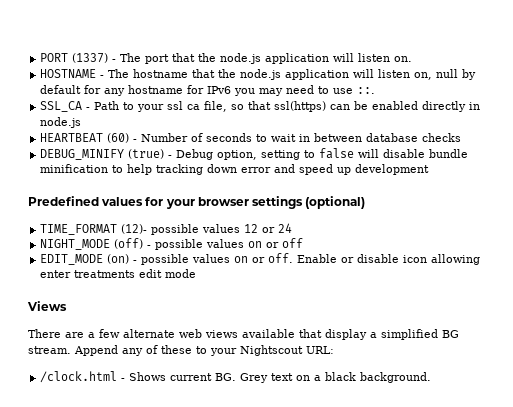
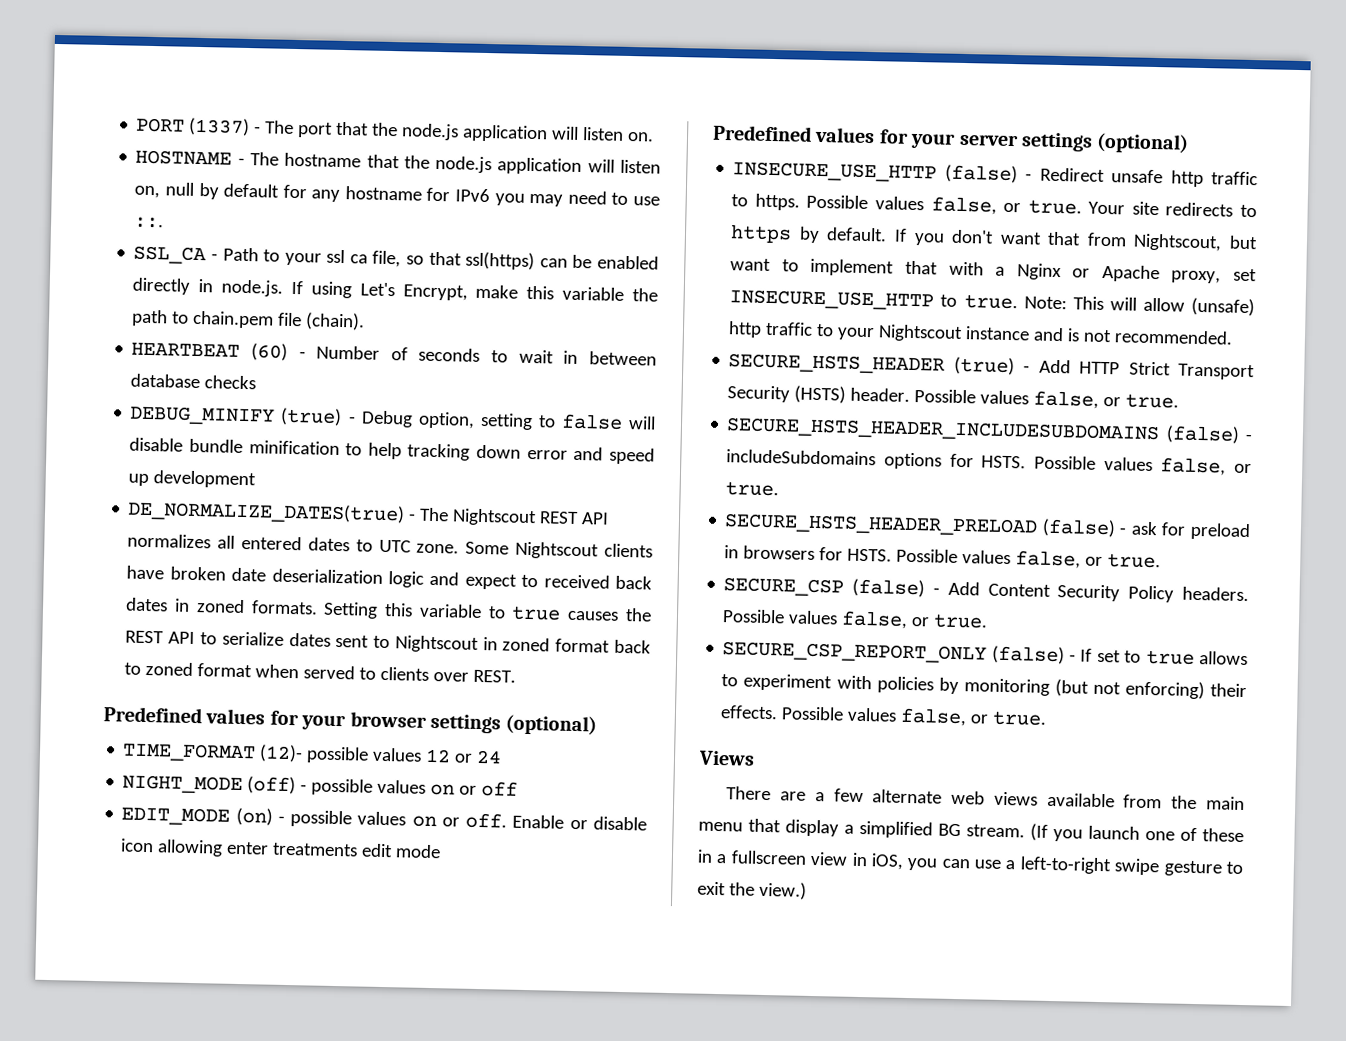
- SSL_CA - Path to your ssl ca file, so that ssl(https) can be enabled directly in node.js
+ SSL_CA - Path to your ssl ca file, so that ssl(https) can be enabled directly in node.js. If using Let's Encrypt, make this variable the path to chain.pem file (chain).
+ DE_NORMALIZE_DATES(true) - The Nightscout REST API normalizes all entered dates to UTC zone. Some Nightscout clients have broken date deserialization logic and expect to received back dates in zoned formats. Setting this variable to true causes the REST API to serialize dates sent to Nightscout in zoned format back to zoned format when served to clients over REST.
+ Predefined values for your server settings (optional)
+ INSECURE_USE_HTTP (false) - Redirect unsafe http traffic to https. Possible values false, or true. Your site redirects to https by default. If you don't want that from Nightscout, but want to implement that with a Nginx or Apache proxy, set INSECURE_USE_HTTP to true. Note: This will allow (unsafe) http traffic to your Nightscout instance and is not recommended.
+ SECURE_HSTS_HEADER (true) - Add HTTP Strict Transport Security (HSTS) header. Possible values false, or true.
+ SECURE_HSTS_HEADER_INCLUDESUBDOMAINS (false) - includeSubdomains options for HSTS. Possible values false, or true.
+ SECURE_HSTS_HEADER_PRELOAD (false) - ask for preload in browsers for HSTS. Possible values false, or true.
+ SECURE_CSP (false) - Add Content Security Policy headers. Possible values false, or true.
+ SECURE_CSP_REPORT_ONLY (false) - If set to true allows to experiment with policies by monitoring (but not enforcing) their effects. Possible values false, or true.
- There are a few alternate web views available that display a simplified BG stream.
+ There are a few alternate web views available from the main menu that display a simplified BG stream.
- Append any of these to your Nightscout URL:
- /clock.html - Shows current BG. Grey text on a black background.
+ (If you launch one of these in a fullscreen view in iOS, you can use a left-to-right swipe gesture to exit the view.)

